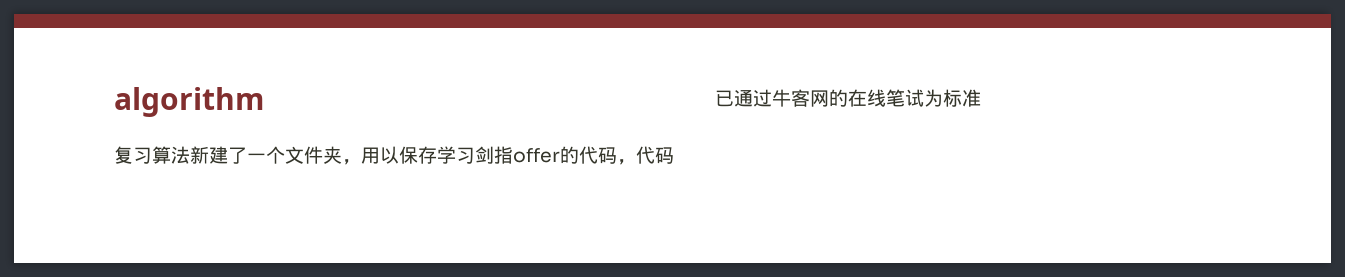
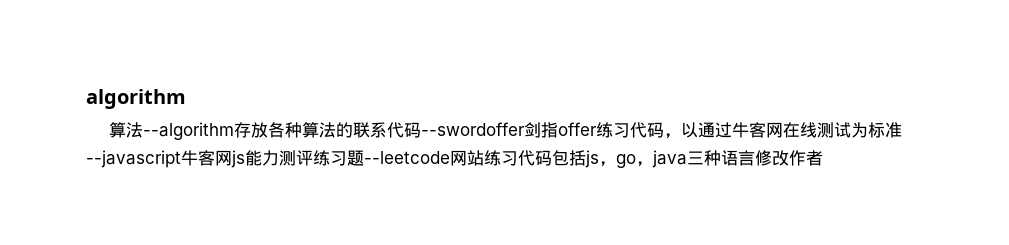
- 复习算法新建了一个文件夹，用以保存学习剑指offer的代码，代码已通过牛客网的在线笔试为标准
+ 算法--algorithm存放各种算法的联系代码--swordoffer剑指offer练习代码，以通过牛客网在线测试为标准--javascript牛客网js能力测评练习题--leetcode网站练习代码包括js，go，java三种语言修改作者

